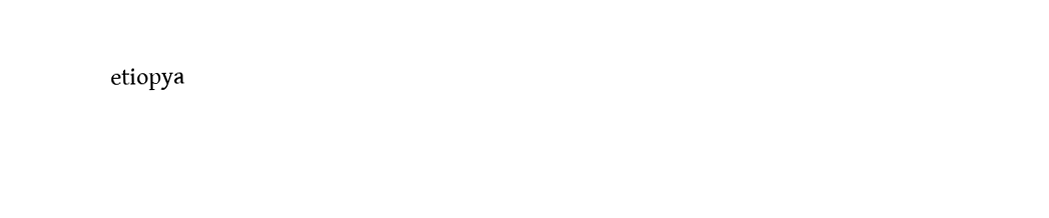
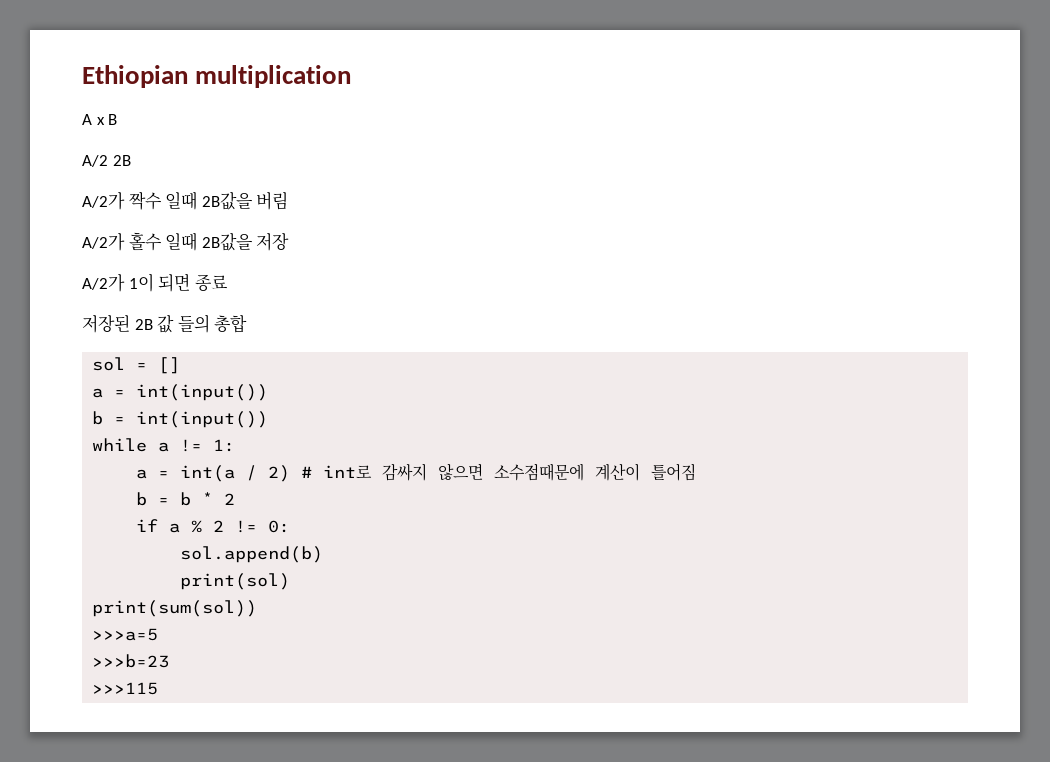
- etiopya
+ Ethiopian multiplication
+ A x B
+ A/2 2B
+ A/2가 짝수 일때 2B값을 버림
+ A/2가 홀수 일때 2B값을 저장
+ A/2가 1이 되면 종료
+ 저장된 2B 값 들의 총합
+ sol = []
+ a = int(input())
+ b = int(input())
+ while a != 1:
+ a = int(a / 2) # int로 감싸지 않으면 소수점때문에 계산이 틀어짐
+ b = b * 2
+ if a % 2 != 0:
+ sol.append(b)
+ print(sol)
+ print(sum(sol))
+ >>>a=5
+ >>>b=23
+ >>>115

